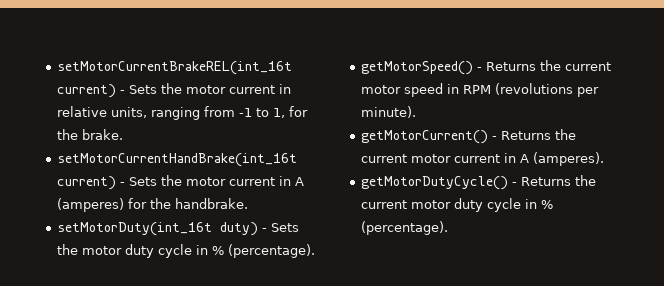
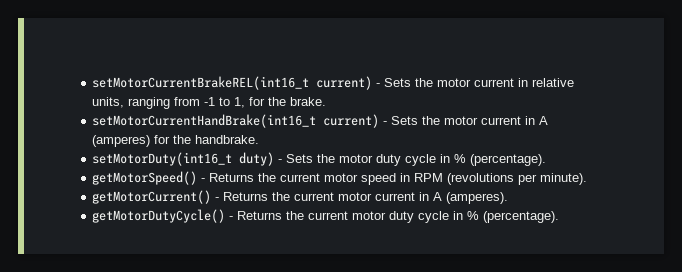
- setMotorCurrentBrakeREL(int_16t current) - Sets the motor current in relative units, ranging from -1 to 1, for the brake.
+ setMotorCurrentBrakeREL(int16_t current) - Sets the motor current in relative units, ranging from -1 to 1, for the brake.
- setMotorCurrentHandBrake(int_16t current) - Sets the motor current in A (amperes) for the handbrake.
+ setMotorCurrentHandBrake(int16_t current) - Sets the motor current in A (amperes) for the handbrake.
- setMotorDuty(int_16t duty) - Sets the motor duty cycle in % (percentage).
+ setMotorDuty(int16_t duty) - Sets the motor duty cycle in % (percentage).

